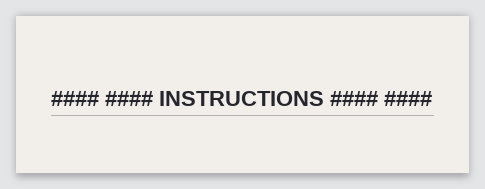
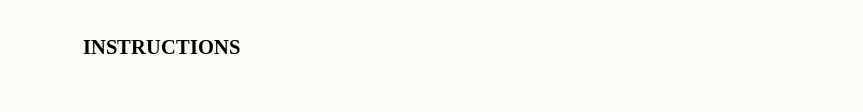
- #### #### INSTRUCTIONS #### ####
+ INSTRUCTIONS

